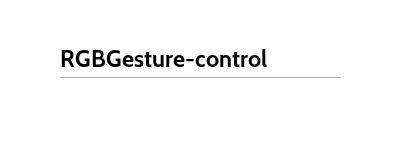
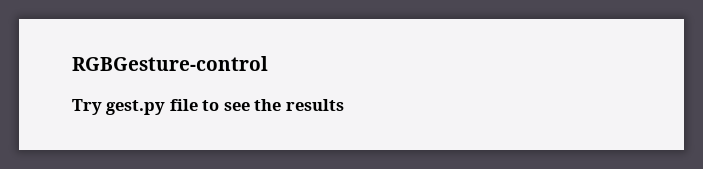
+ Try gest.py file to see the results

